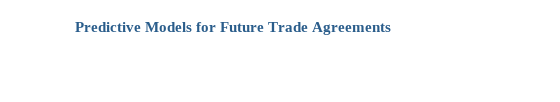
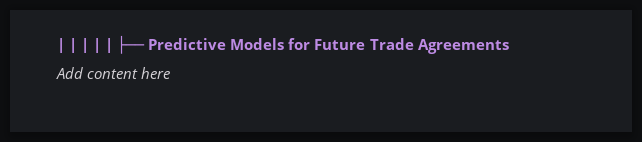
- Predictive Models for Future Trade Agreements
+ | | | | | ├── Predictive Models for Future Trade Agreements
+ Add content here

